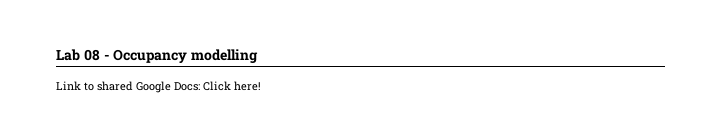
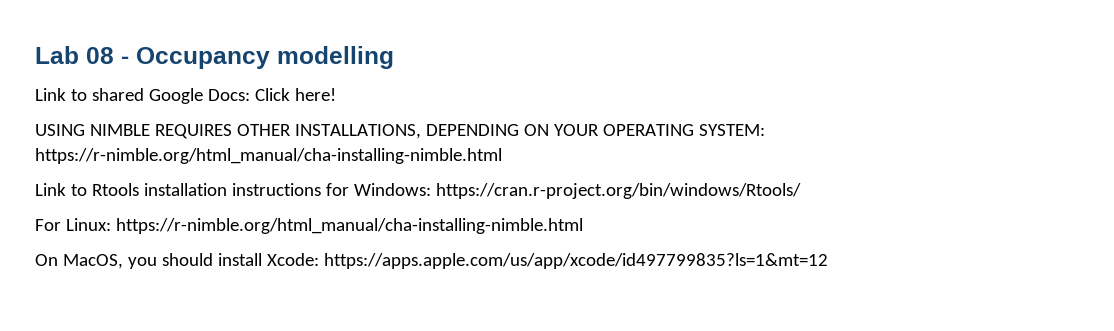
+ USING NIMBLE REQUIRES OTHER INSTALLATIONS, DEPENDING ON YOUR OPERATING SYSTEM: https://r-nimble.org/html_manual/cha-installing-nimble.html
+ Link to Rtools installation instructions for Windows: https://cran.r-project.org/bin/windows/Rtools/
+ For Linux: https://r-nimble.org/html_manual/cha-installing-nimble.html
+ On MacOS, you should install Xcode: https://apps.apple.com/us/app/xcode/id497799835?ls=1&mt=12

